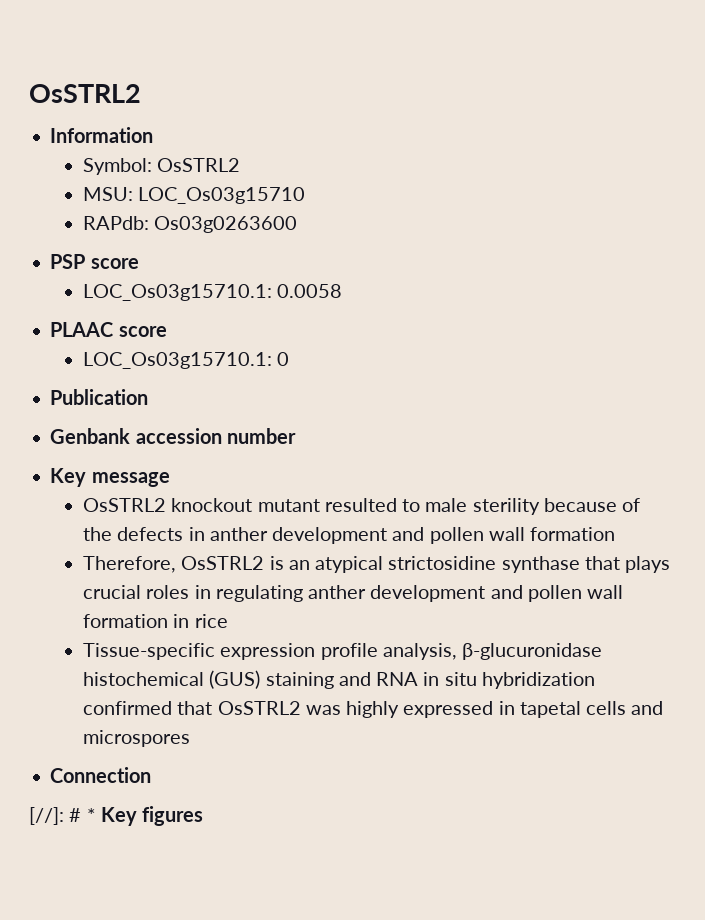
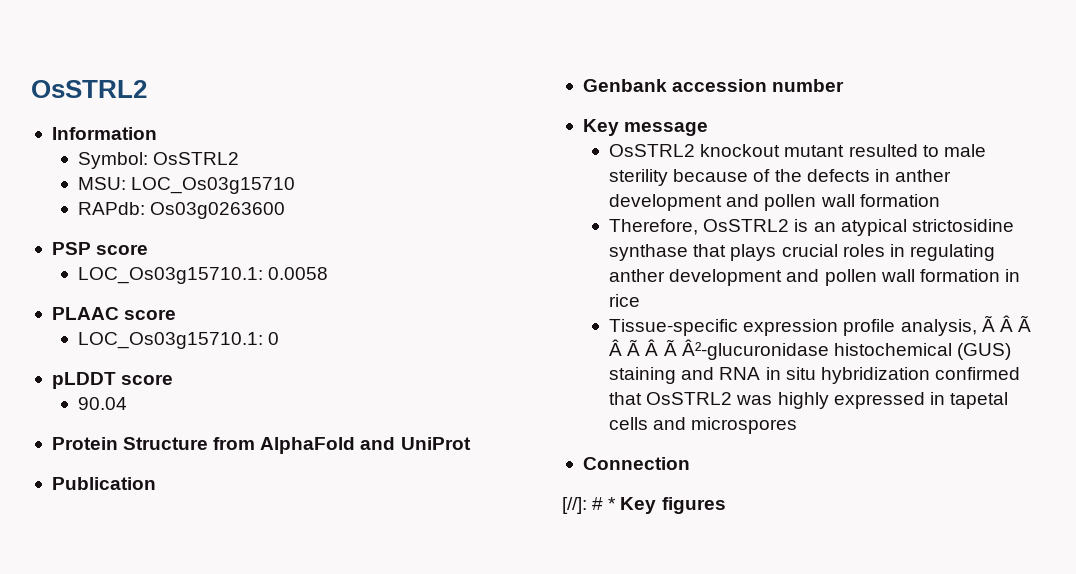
+ pLDDT score
+ 90.04
+ Protein Structure from AlphaFold and UniProt
- Tissue-specific expression profile analysis, β-glucuronidase histochemical (GUS) staining and RNA in situ hybridization confirmed that OsSTRL2 was highly expressed in tapetal cells and microspores
+ Tissue-specific expression profile analysis, Ã Â Ã Â Ã Â Ã Â²-glucuronidase histochemical (GUS) staining and RNA in situ hybridization confirmed that OsSTRL2 was highly expressed in tapetal cells and microspores

